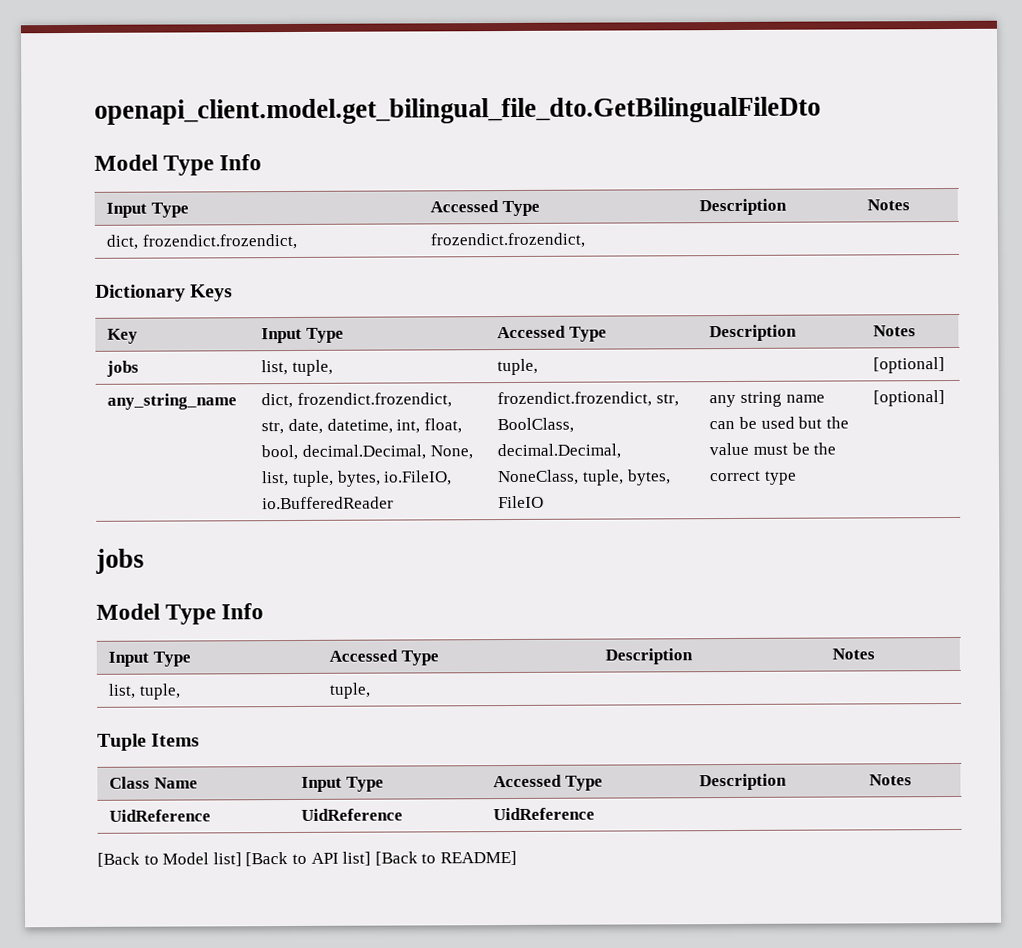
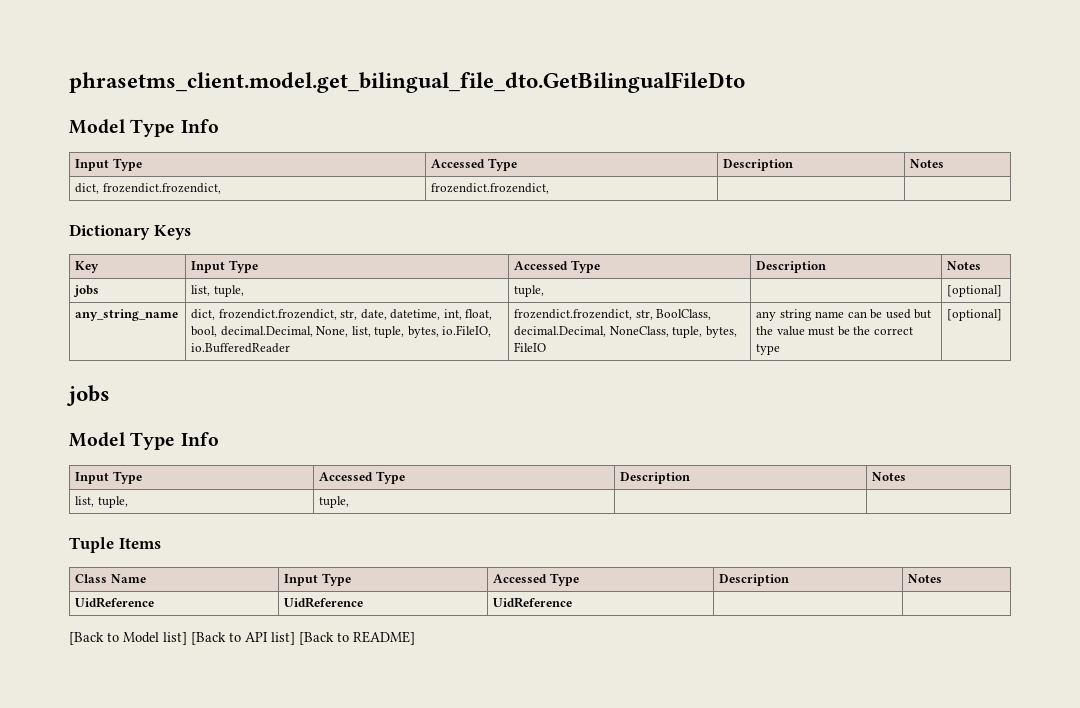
- openapi_client.model.get_bilingual_file_dto.GetBilingualFileDto
+ phrasetms_client.model.get_bilingual_file_dto.GetBilingualFileDto

